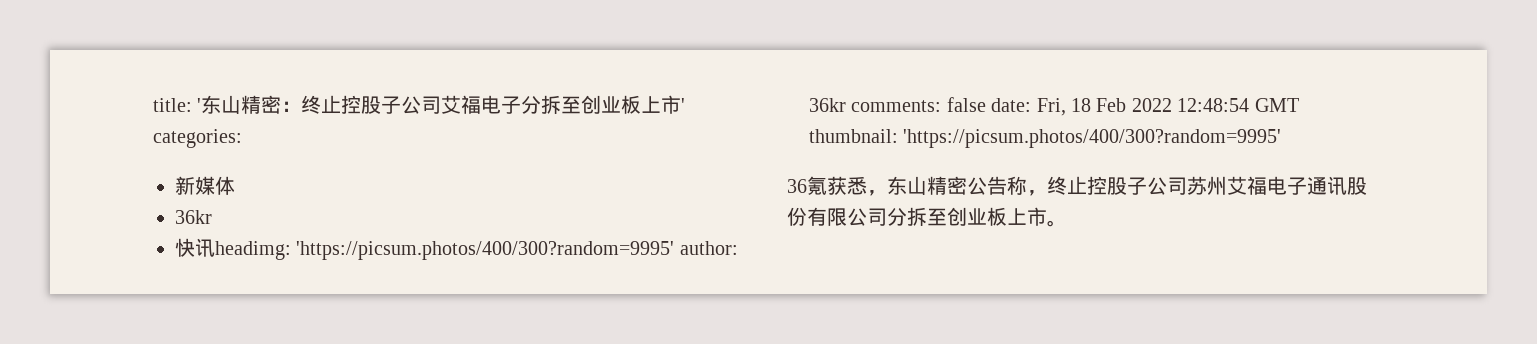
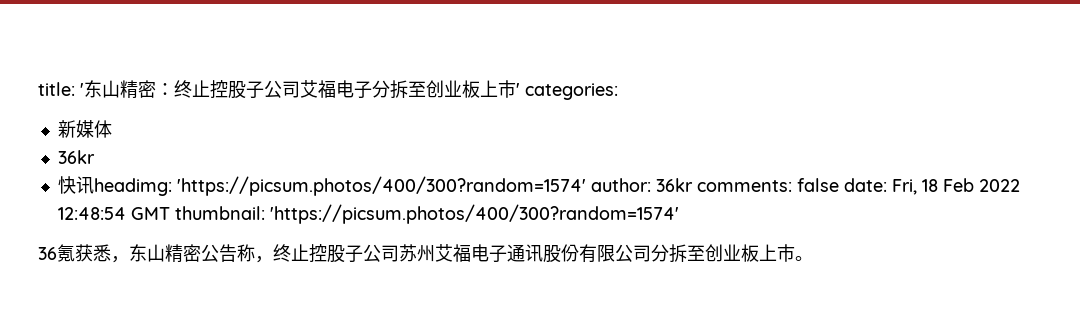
- 快讯headimg: 'https://picsum.photos/400/300?random=9995' author: 36kr comments: false date: Fri, 18 Feb 2022 12:48:54 GMT thumbnail: 'https://picsum.photos/400/300?random=9995'
+ 快讯headimg: 'https://picsum.photos/400/300?random=1574' author: 36kr comments: false date: Fri, 18 Feb 2022 12:48:54 GMT thumbnail: 'https://picsum.photos/400/300?random=1574'

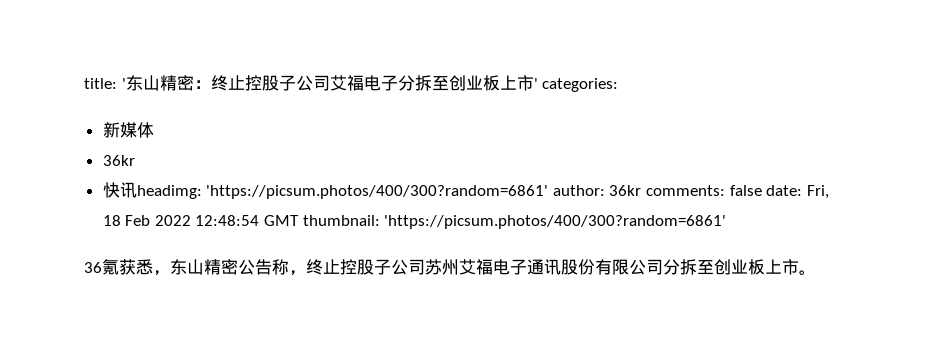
- 快讯headimg: 'https://picsum.photos/400/300?random=1574' author: 36kr comments: false date: Fri, 18 Feb 2022 12:48:54 GMT thumbnail: 'https://picsum.photos/400/300?random=1574'
+ 快讯headimg: 'https://picsum.photos/400/300?random=6861' author: 36kr comments: false date: Fri, 18 Feb 2022 12:48:54 GMT thumbnail: 'https://picsum.photos/400/300?random=6861'

